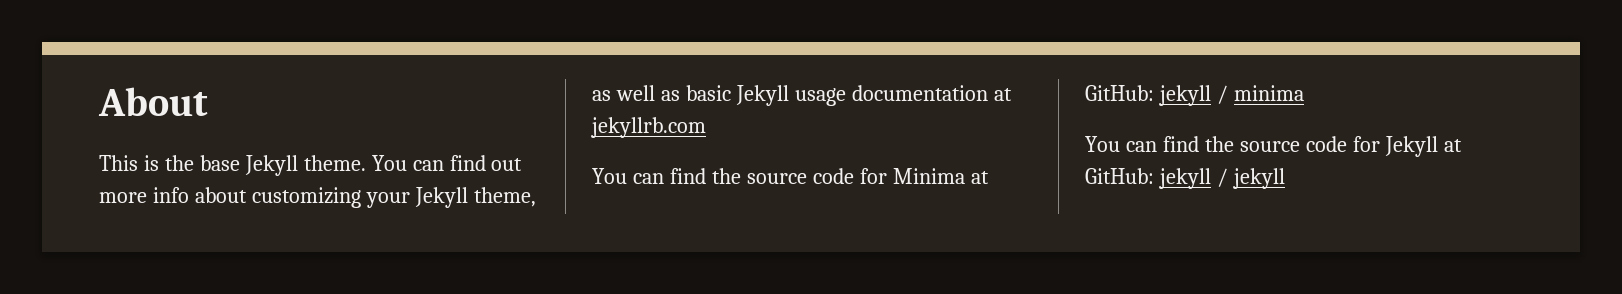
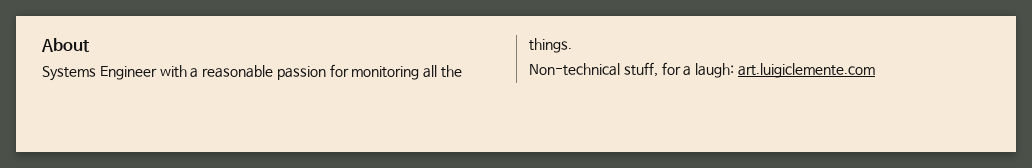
- This is the base Jekyll theme. You can find out more info about customizing your Jekyll theme, as well as basic Jekyll usage documentation at jekyllrb.com
- You can find the source code for Minima at GitHub: jekyll / minima
- You can find the source code for Jekyll at GitHub: jekyll / jekyll
+ Systems Engineer with a reasonable passion for monitoring all the things.
+ Non-technical stuff, for a laugh: art.luigiclemente.com

